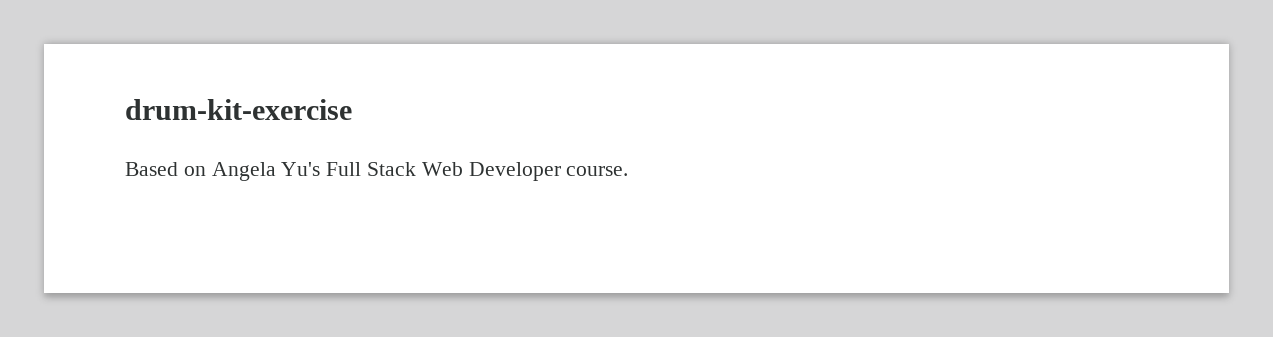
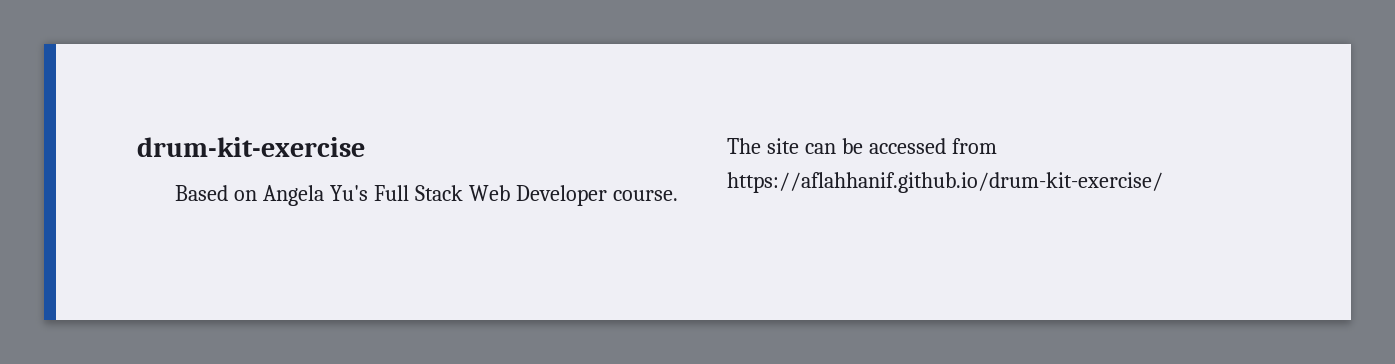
+ The site can be accessed from https://aflahhanif.github.io/drum-kit-exercise/

